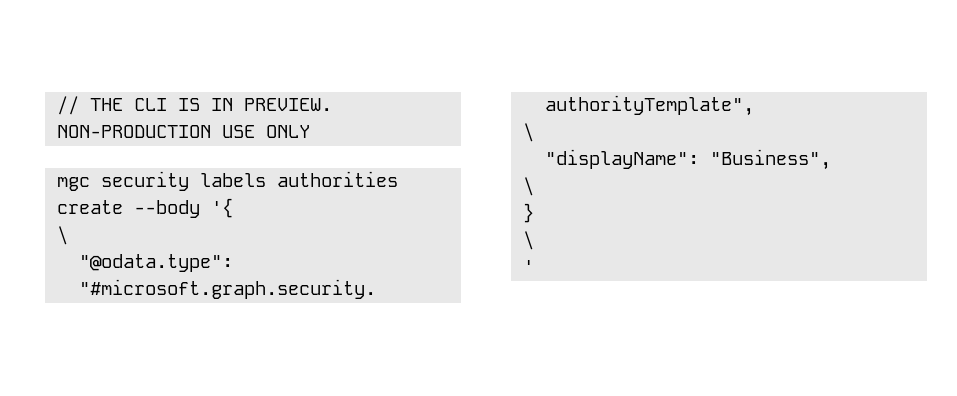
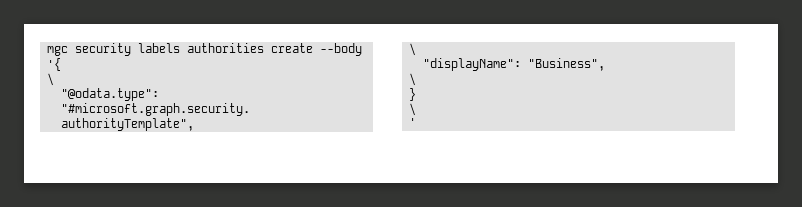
- // THE CLI IS IN PREVIEW. NON-PRODUCTION USE ONLY

